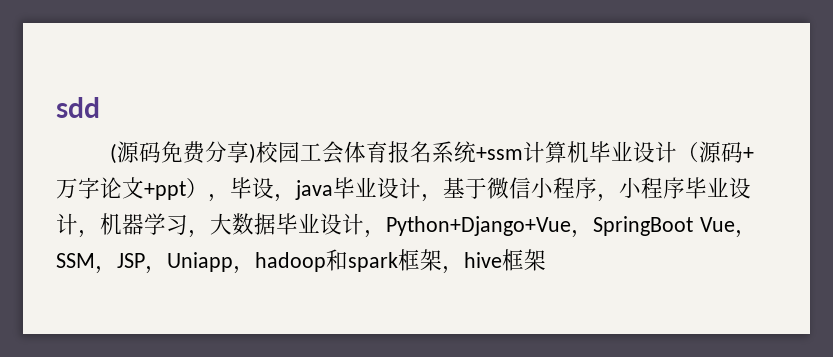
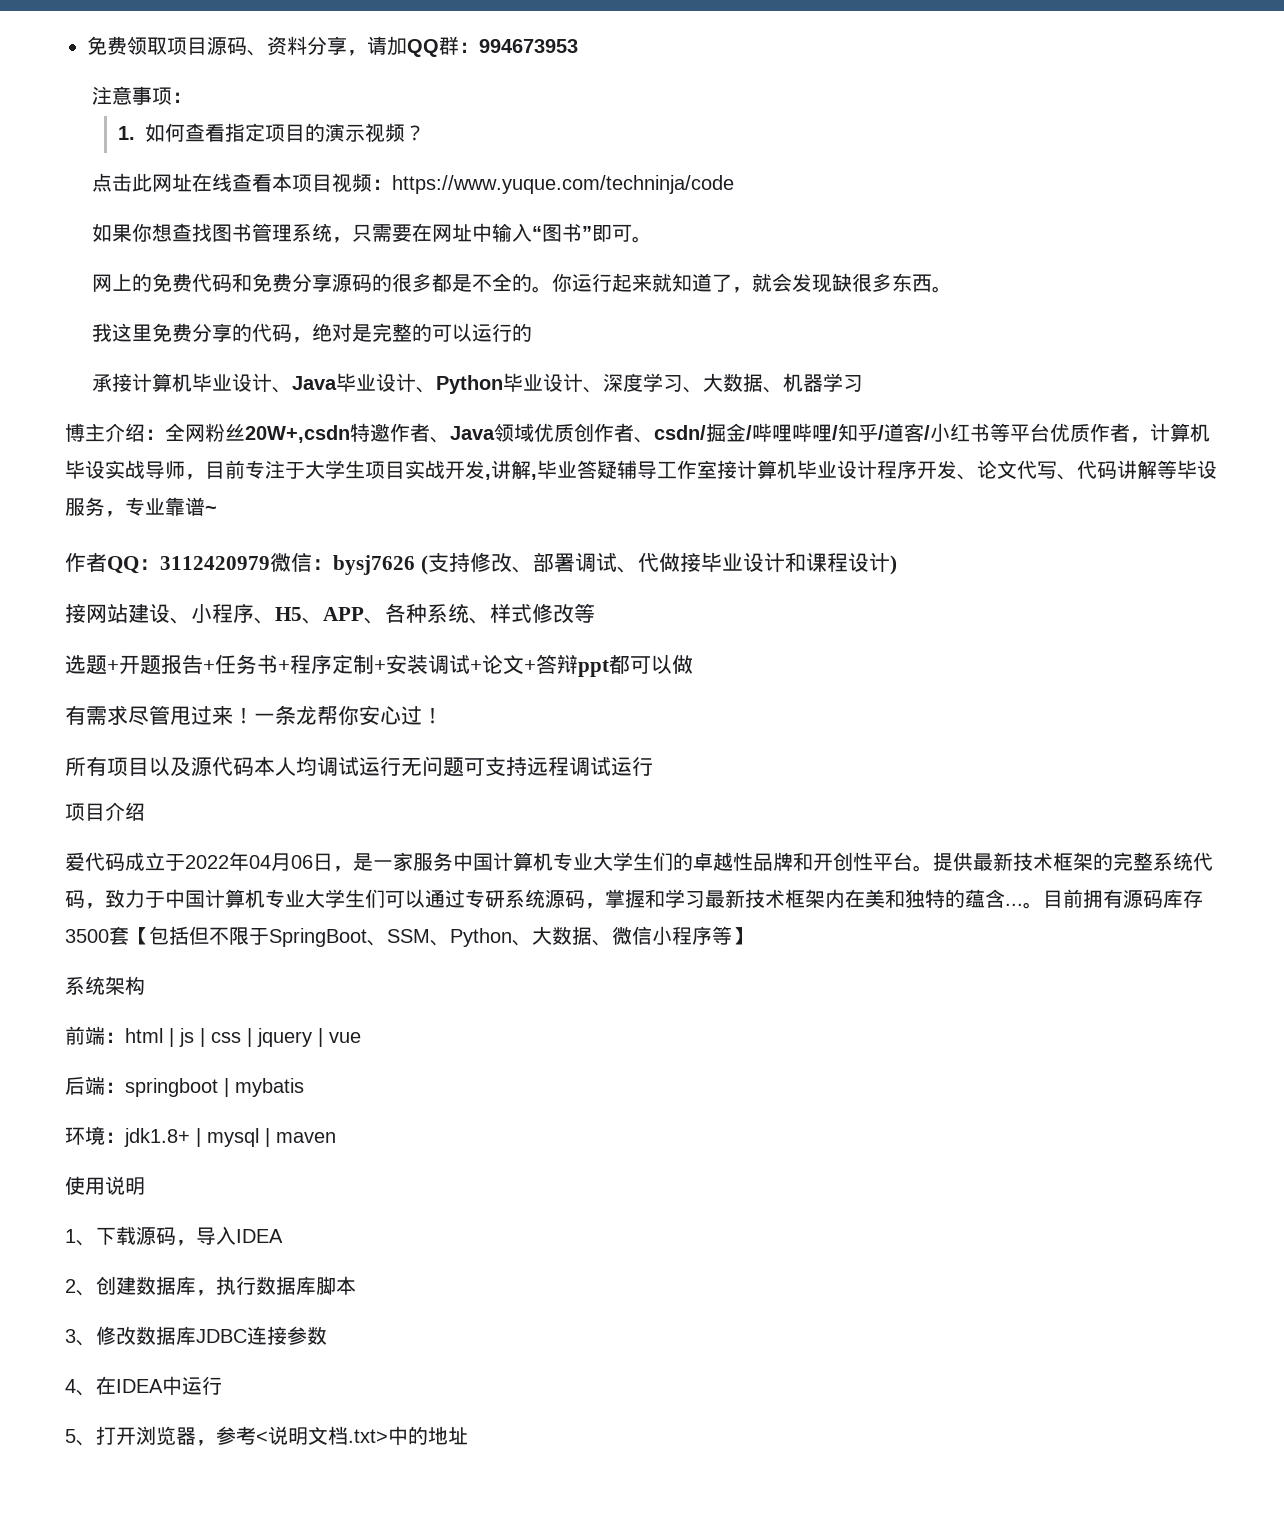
- sdd
- (源码免费分享)校园工会体育报名系统+ssm计算机毕业设计（源码+万字论文+ppt），毕设，java毕业设计，基于微信小程序，小程序毕业设计，机器学习，大数据毕业设计，Python+Django+Vue，SpringBoot Vue，SSM，JSP，Uniapp，hadoop和spark框架，hive框架
+ 免费领取项目源码、资料分享，请加QQ群：994673953
+ 注意事项：
+ 1.如何查看指定项目的演示视频？
+ 点击此网址在线查看本项目视频：https://www.yuque.com/techninja/code
+ 如果你想查找图书管理系统，只需要在网址中输入“图书”即可。
+ 网上的免费代码和免费分享源码的很多都是不全的。你运行起来就知道了，就会发现缺很多东西。
+ 我这里免费分享的代码，绝对是完整的可以运行的
+ 承接计算机毕业设计、Java毕业设计、Python毕业设计、深度学习、大数据、机器学习
+ 博主介绍：全网粉丝20W+,csdn特邀作者、Java领域优质创作者、csdn/掘金/哔哩哔哩/知乎/道客/小红书等平台优质作者，计算机毕设实战导师，目前专注于大学生项目实战开发,讲解,毕业答疑辅导工作室接计算机毕业设计程序开发、论文代写、代码讲解等毕设服务，专业靠谱~
+ 作者QQ：3112420979微信：bysj7626 (支持修改、部署调试、代做接毕业设计和课程设计)
+ 接网站建设、小程序、H5、APP、各种系统、样式修改等
+ 选题+开题报告+任务书+程序定制+安装调试+论文+答辩ppt都可以做
+ 有需求尽管甩过来！一条龙帮你安心过！
+ 所有项目以及源代码本人均调试运行无问题可支持远程调试运行
+ 项目介绍
+ 爱代码成立于2022年04月06日，是一家服务中国计算机专业大学生们的卓越性品牌和开创性平台。提供最新技术框架的完整系统代码，致力于中国计算机专业大学生们可以通过专研系统源码，掌握和学习最新技术框架内在美和独特的蕴含...。目前拥有源码库存3500套【包括但不限于SpringBoot、SSM、Python、大数据、微信小程序等】
+ 系统架构
+ 前端：html | js | css | jquery | vue
+ 后端：springboot | mybatis
+ 环境：jdk1.8+ | mysql | maven
+ 使用说明
+ 1、下载源码，导入IDEA
+ 2、创建数据库，执行数据库脚本
+ 3、修改数据库JDBC连接参数
+ 4、在IDEA中运行
+ 5、打开浏览器，参考<说明文档.txt>中的地址

